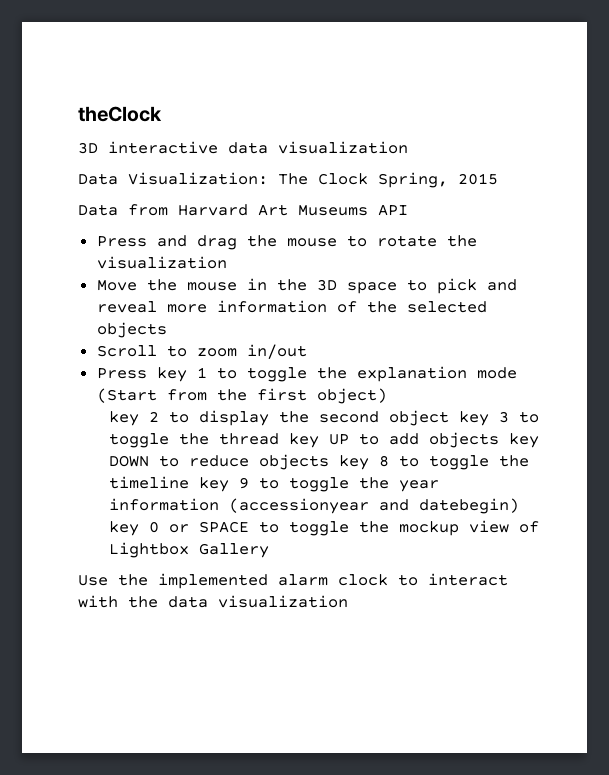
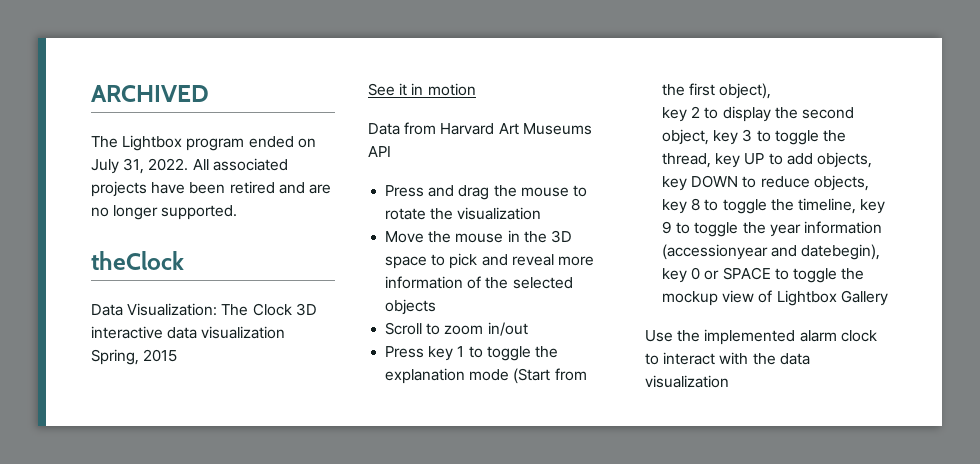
+ ARCHIVED
+ The Lightbox program ended on July 31, 2022. All associated projects have been retired and are no longer supported.
  theClock
- 3D interactive data visualization
- Data Visualization: The Clock Spring, 2015
+ Data Visualization: The Clock 3D interactive data visualization Spring, 2015
+ See it in motion
- Press key 1 to toggle the explanation mode (Start from the first object)
+ Press key 1 to toggle the explanation mode (Start from the first object),
- key 2 to display the second object key 3 to toggle the thread key UP to add objects key DOWN to reduce objects key 8 to toggle the timeline key 9 to toggle the year information (accessionyear and datebegin) key 0 or SPACE to toggle the mockup view of Lightbox Gallery
+ key 2 to display the second object, key 3 to toggle the thread, key UP to add objects, key DOWN to reduce objects, key 8 to toggle the timeline, key 9 to toggle the year information (accessionyear and datebegin), key 0 or SPACE to toggle the mockup view of Lightbox Gallery

